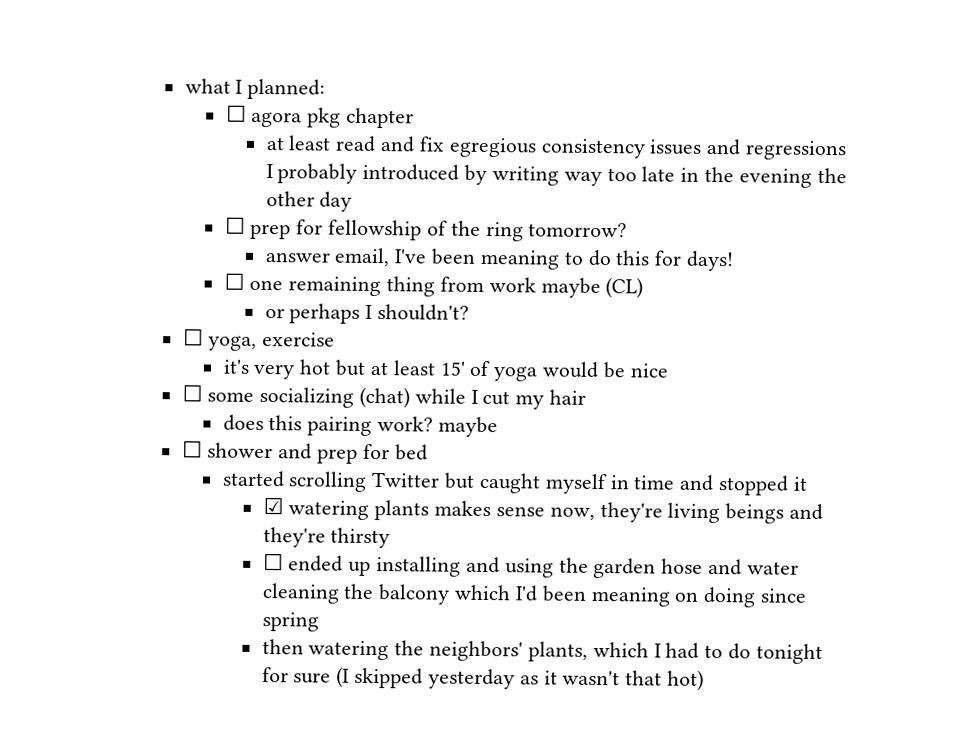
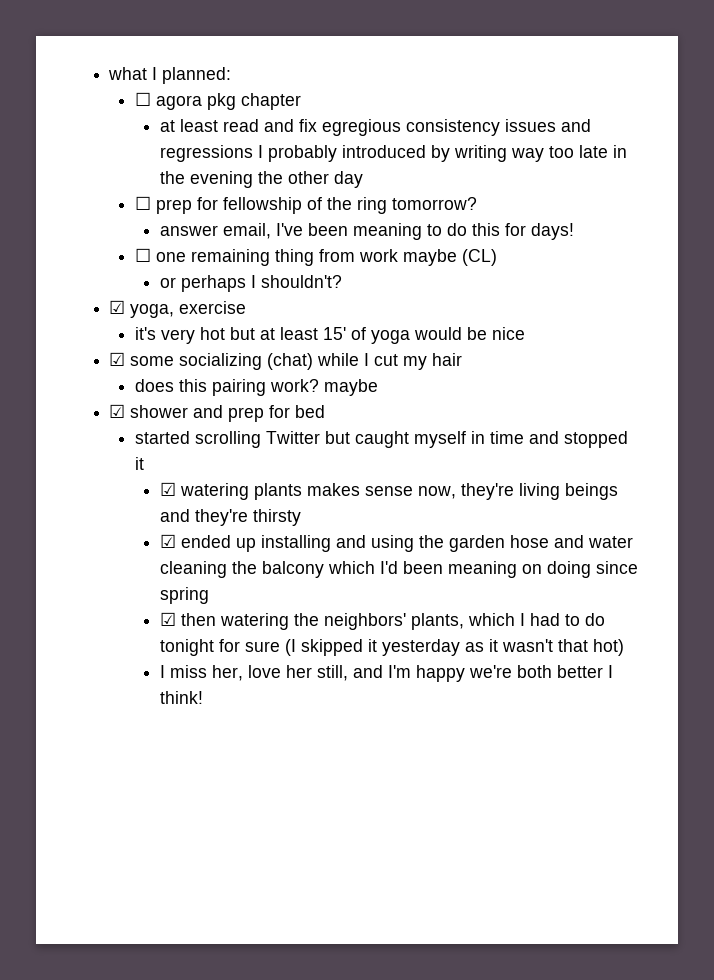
- ☐ yoga, exercise
+ ☑ yoga, exercise
- ☐ some socializing (chat) while I cut my hair
+ ☑ some socializing (chat) while I cut my hair
- ☐ shower and prep for bed
+ ☑ shower and prep for bed
- ☐ ended up installing and using the garden hose and water cleaning the balcony which I'd been meaning on doing since spring
+ ☑ ended up installing and using the garden hose and water cleaning the balcony which I'd been meaning on doing since spring
- then watering the neighbors' plants, which I had to do tonight for sure (I skipped yesterday as it wasn't that hot)
+ ☑ then watering the neighbors' plants, which I had to do tonight for sure (I skipped it yesterday as it wasn't that hot)
+ I miss her, love her still, and I'm happy we're both better I think!

